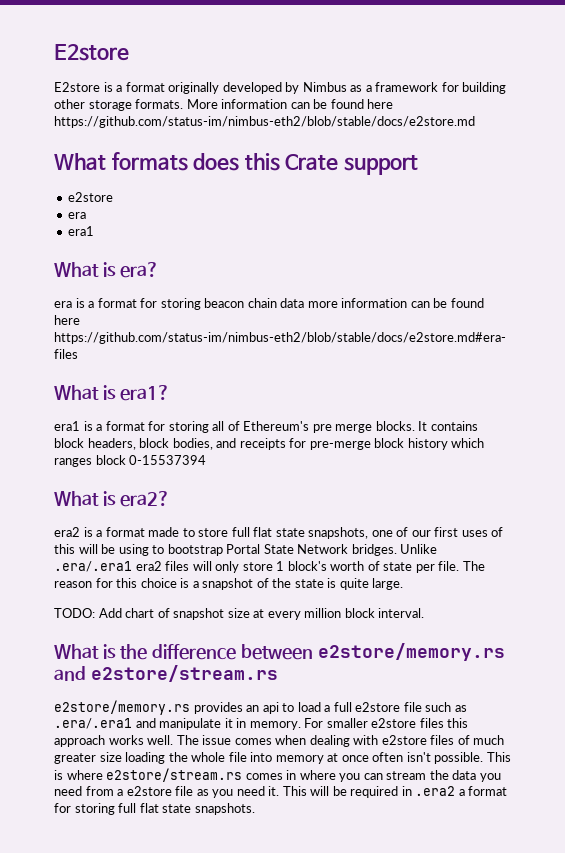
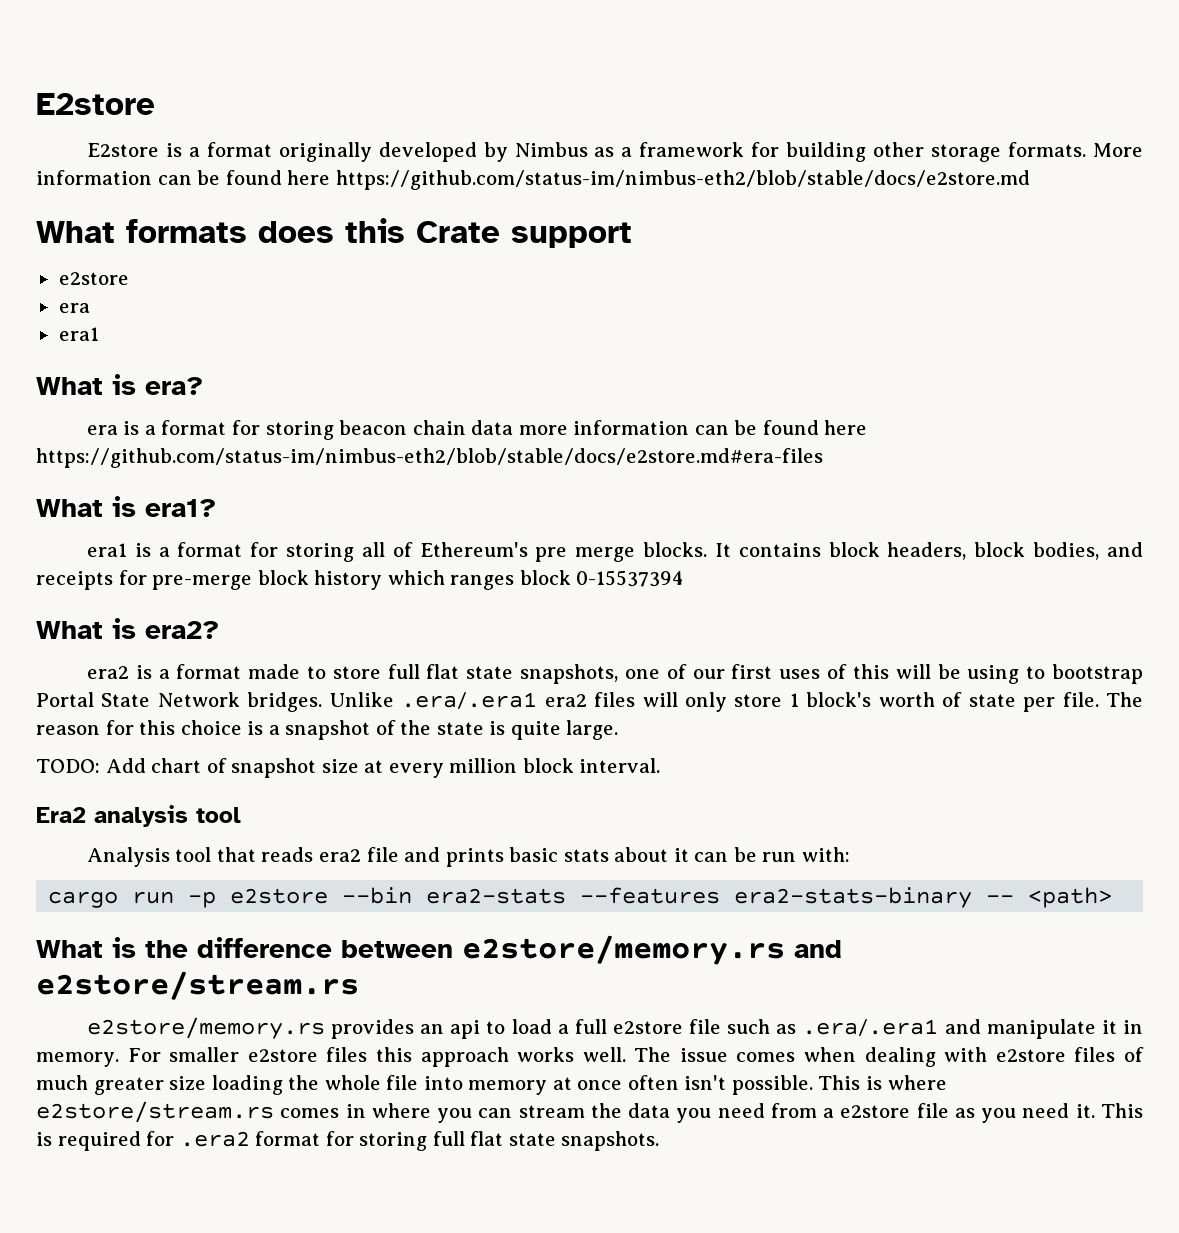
+ Era2 analysis tool
+ Analysis tool that reads era2 file and prints basic stats about it can be run with:
+ cargo run -p e2store --bin era2-stats --features era2-stats-binary -- <path>
- This will be required in .era2 a format for storing full flat state snapshots.
+ This is required for .era2 format for storing full flat state snapshots.

